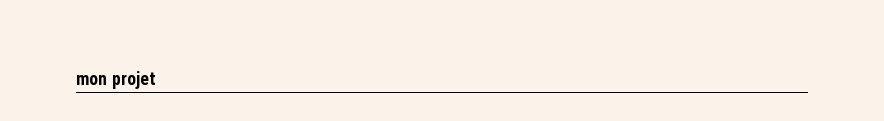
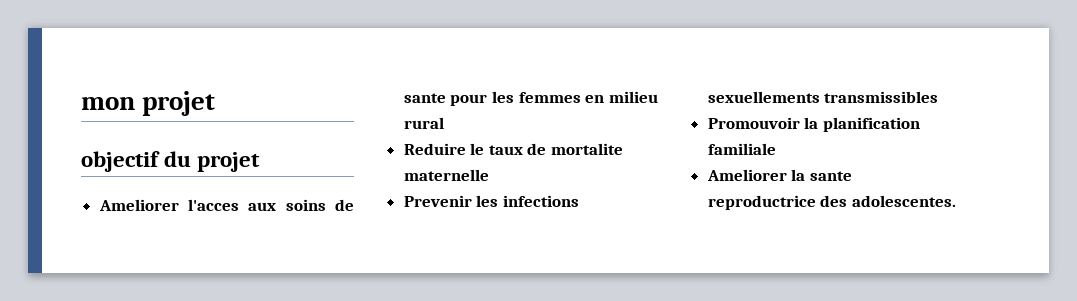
+ objectif du projet
+ Ameliorer l'acces aux soins de sante pour les femmes en milieu rural
+ Reduire le taux de mortalite maternelle
+ Prevenir les infections sexuellements transmissibles
+ Promouvoir la planification familiale
+ Ameliorer la sante reproductrice des adolescentes.

